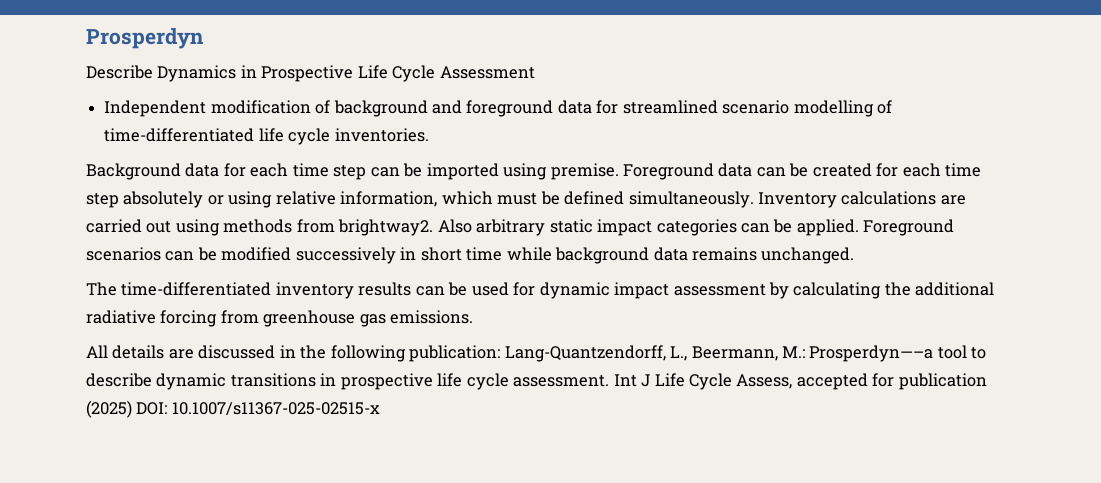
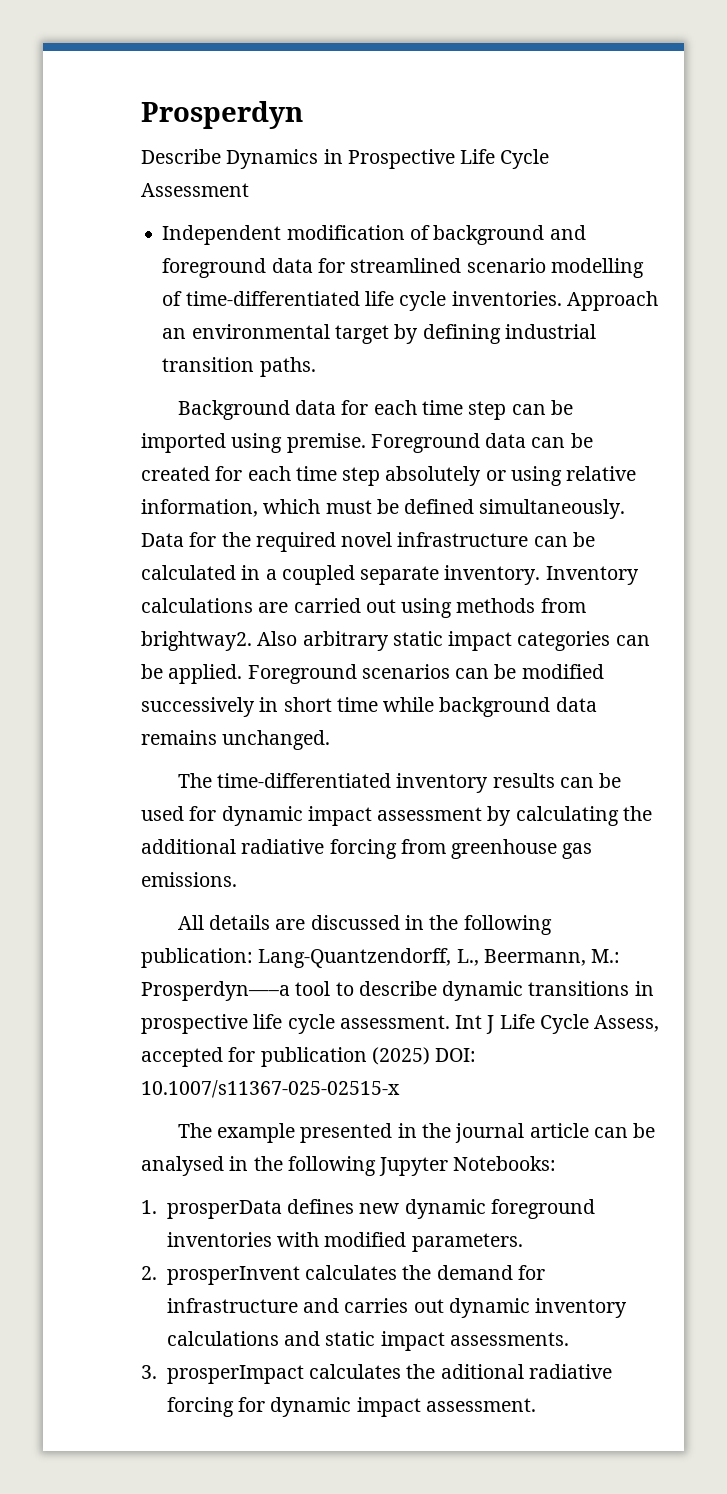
+ Approach an environmental target by defining industrial transition paths.
+ Data for the required novel infrastructure can be calculated in a coupled separate inventory.
+ The example presented in the journal article can be analysed in the following Jupyter Notebooks:
+ 1. prosperData defines new dynamic foreground inventories with modified parameters.
+ 2. prosperInvent calculates the demand for infrastructure and carries out dynamic inventory calculations and static impact assessments.
+ 3. prosperImpact calculates the aditional radiative forcing for dynamic impact assessment.

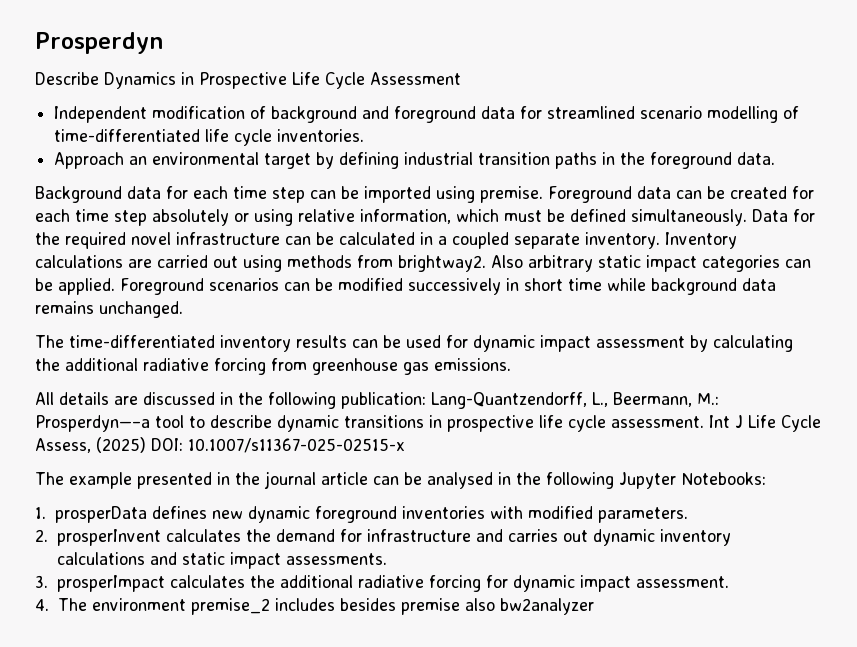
- Independent modification of background and foreground data for streamlined scenario modelling of time-differentiated life cycle inventories. Approach an environmental target by defining industrial transition paths.
+ Independent modification of background and foreground data for streamlined scenario modelling of time-differentiated life cycle inventories.
+ Approach an environmental target by defining industrial transition paths in the foreground data.
- Int J Life Cycle Assess, accepted for publication (2025) DOI: 10.1007/s11367-025-02515-x
+ Int J Life Cycle Assess, (2025) DOI: 10.1007/s11367-025-02515-x
- 3. prosperImpact calculates the aditional radiative forcing for dynamic impact assessment.
+ 3. prosperImpact calculates the additional radiative forcing for dynamic impact assessment.
+ 4. The environment premise_2 includes besides premise also bw2analyzer

